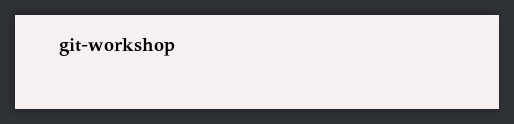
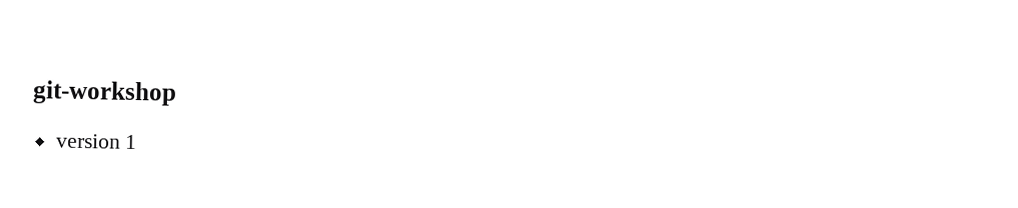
+ version 1

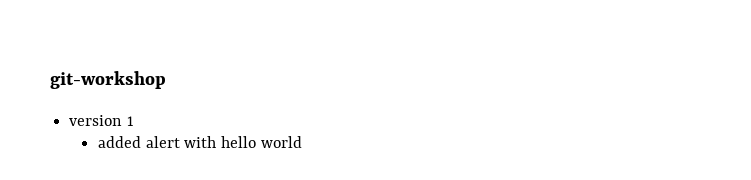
+ added alert with hello world

